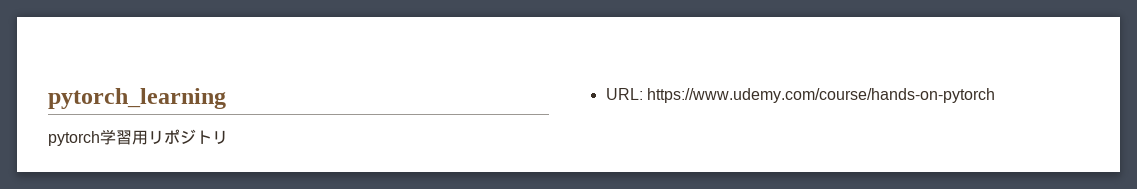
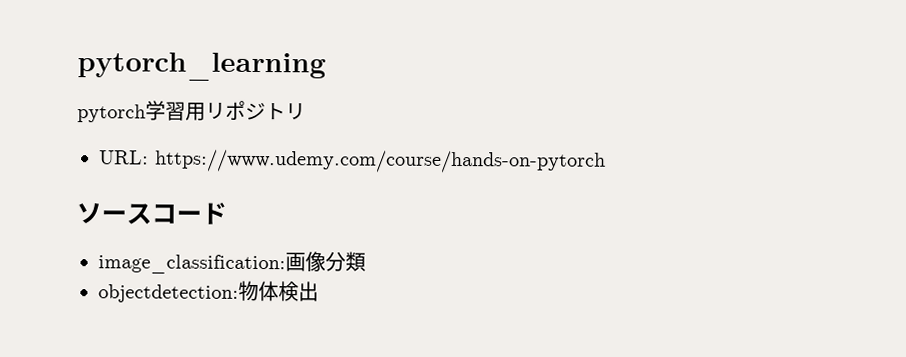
+ ソースコード
+ image_classification:画像分類
+ objectdetection:物体検出

